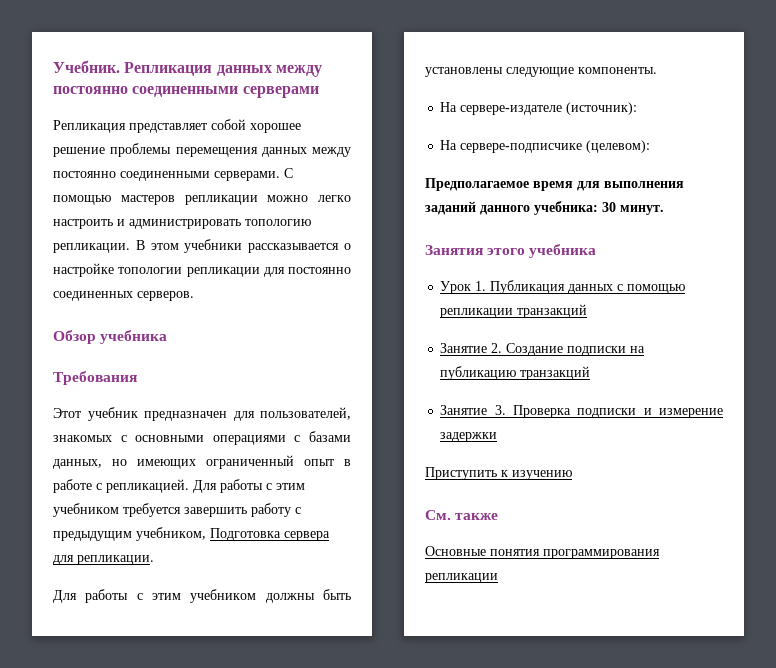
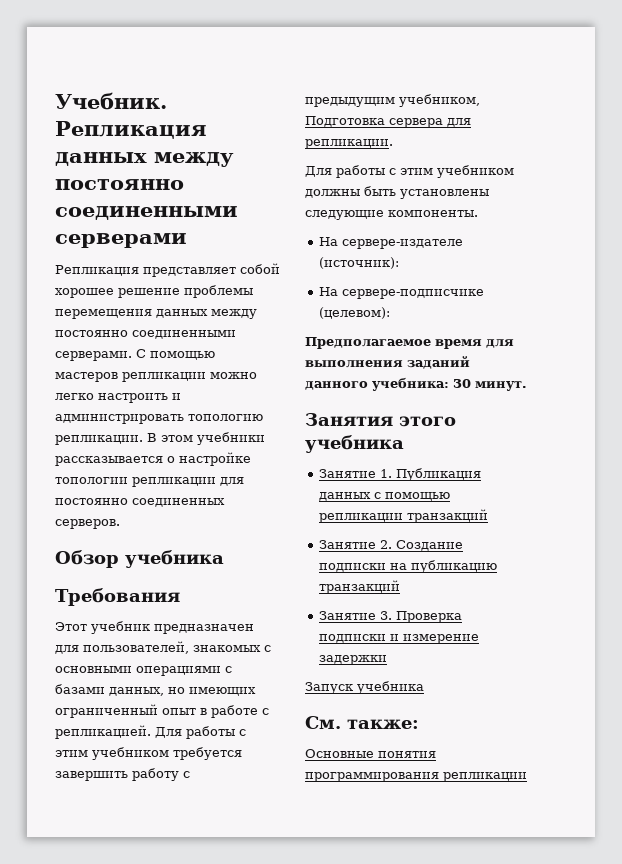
- Урок 1. Публикация данных с помощью репликации транзакций
+ Занятие 1. Публикация данных с помощью репликации транзакций
- Приступить к изучению
+ Запуск учебника
- См. также
+ См. также:

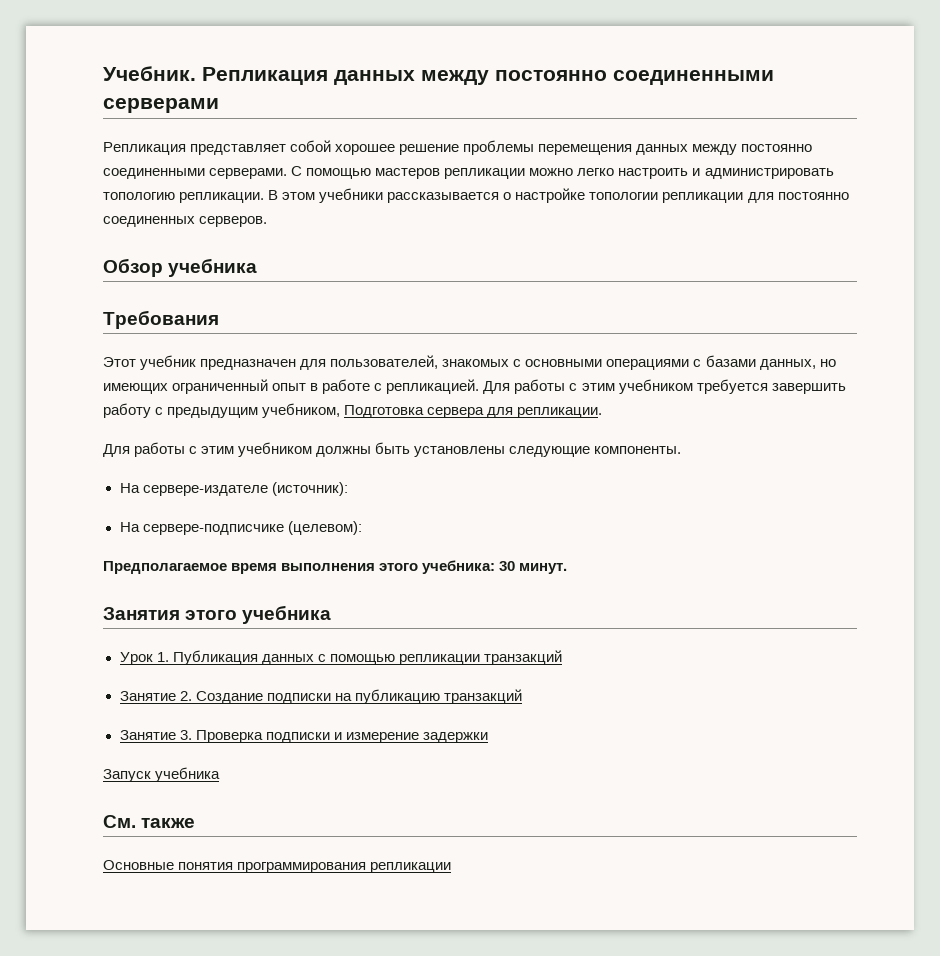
- Предполагаемое время для выполнения заданий данного учебника: 30 минут.
+ Предполагаемое время выполнения этого учебника: 30 минут.
- Занятие 1. Публикация данных с помощью репликации транзакций
+ Урок 1. Публикация данных с помощью репликации транзакций
- См. также:
+ См. также

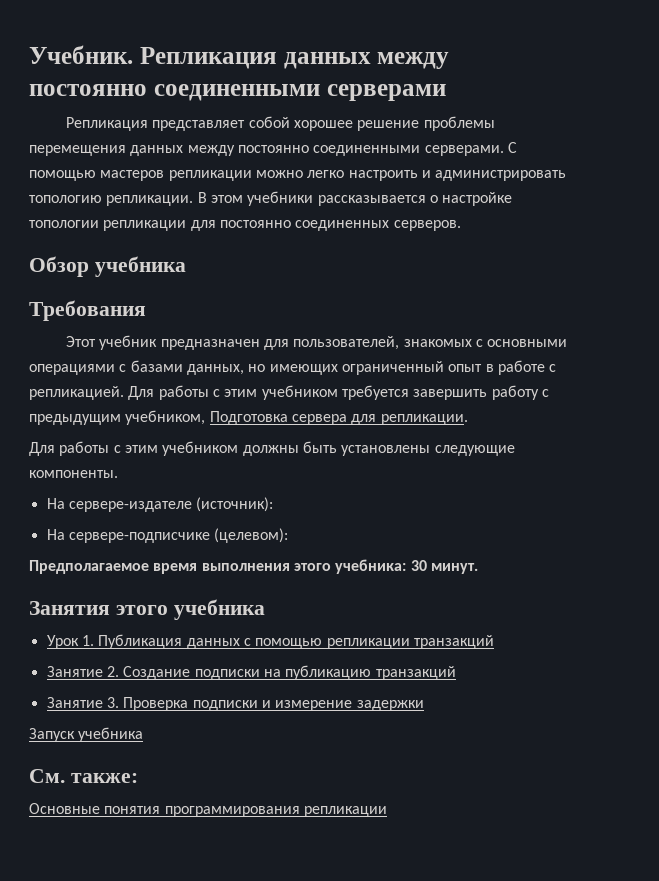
- См. также
+ См. также:

